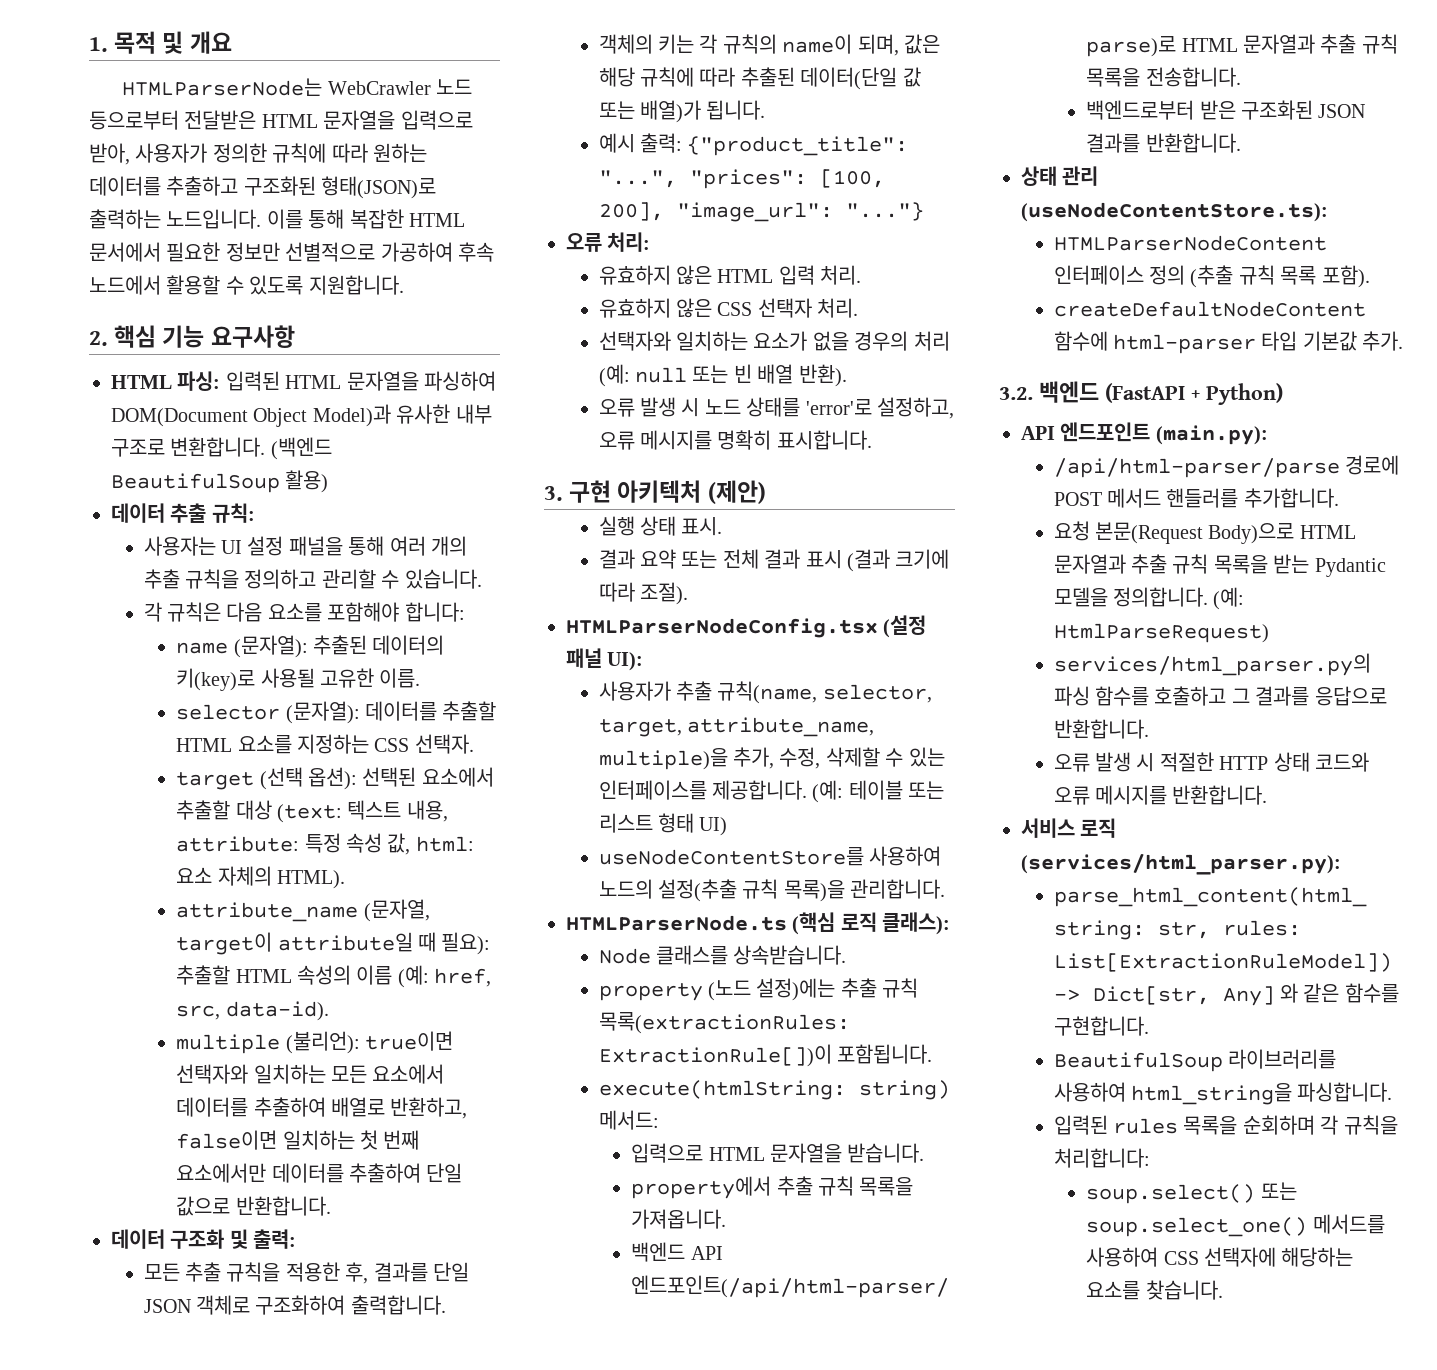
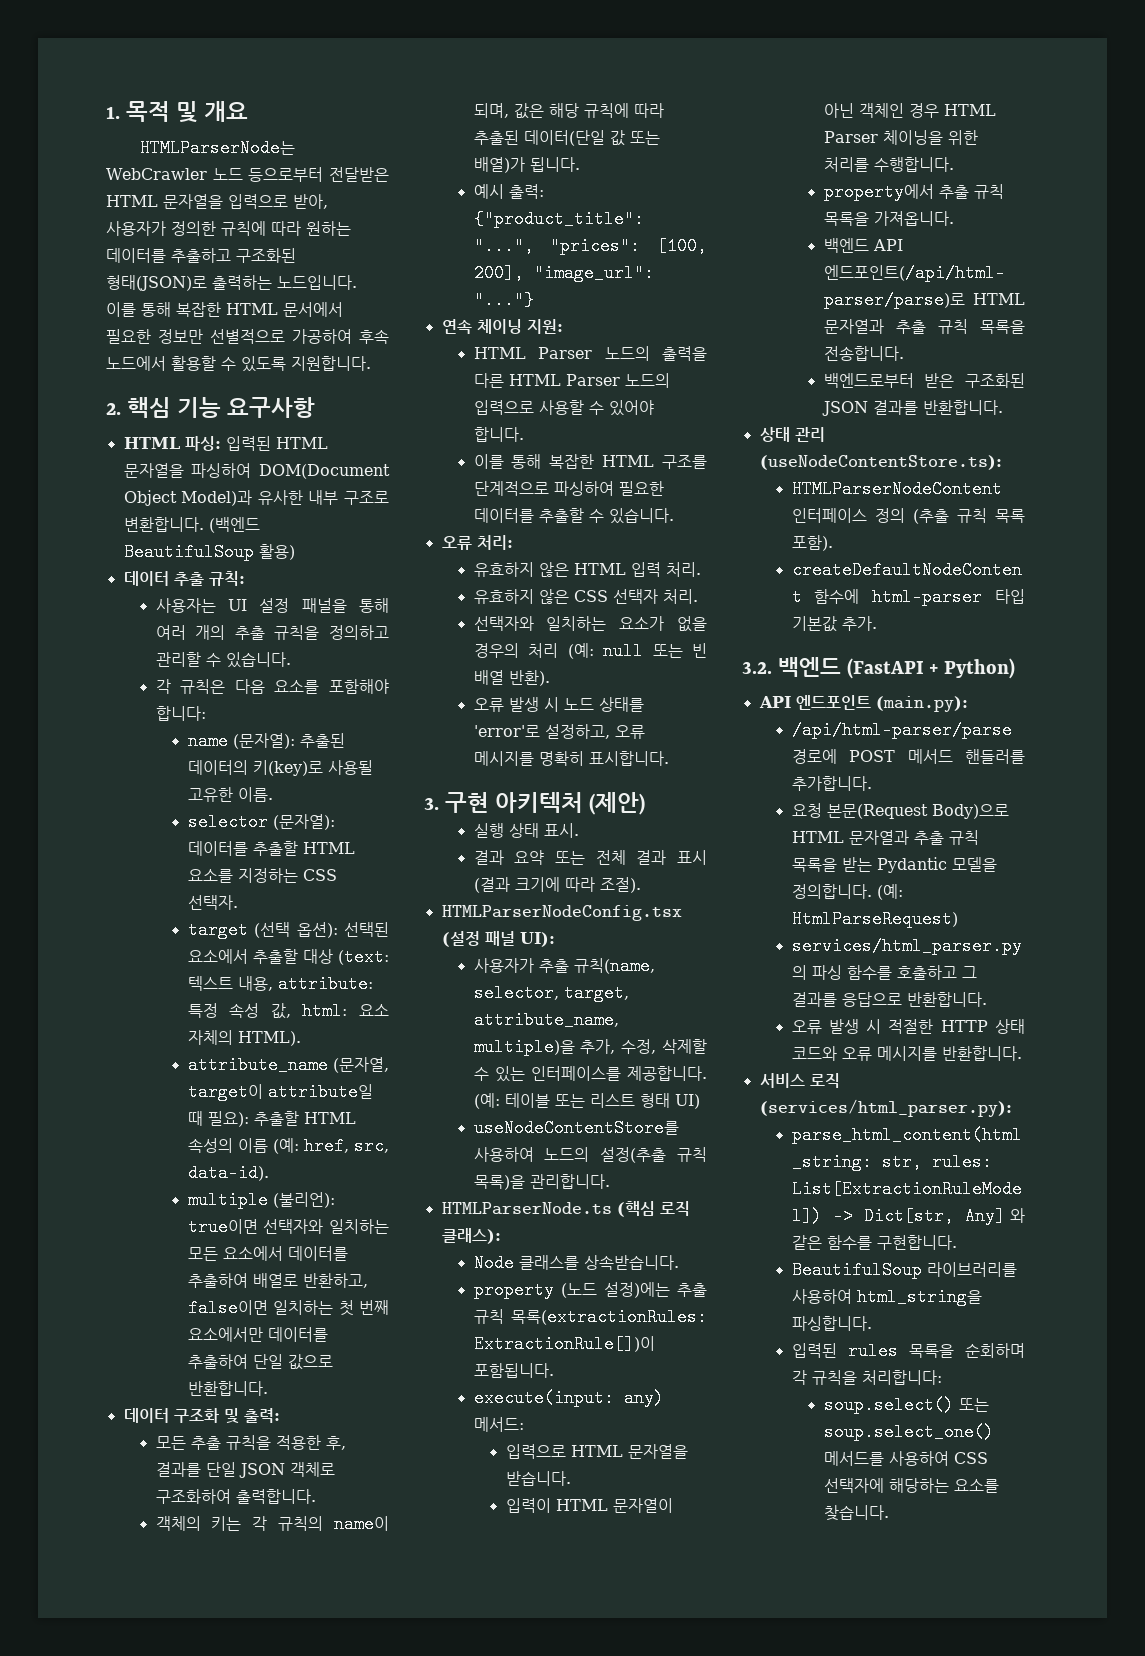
+ 연속 체이닝 지원:
+ HTML Parser 노드의 출력을 다른 HTML Parser 노드의 입력으로 사용할 수 있어야 합니다.
+ 이를 통해 복잡한 HTML 구조를 단계적으로 파싱하여 필요한 데이터를 추출할 수 있습니다.
- execute(htmlString: string) 메서드:
+ execute(input: any) 메서드:
+ 입력이 HTML 문자열이 아닌 객체인 경우 HTML Parser 체이닝을 위한 처리를 수행합니다.

